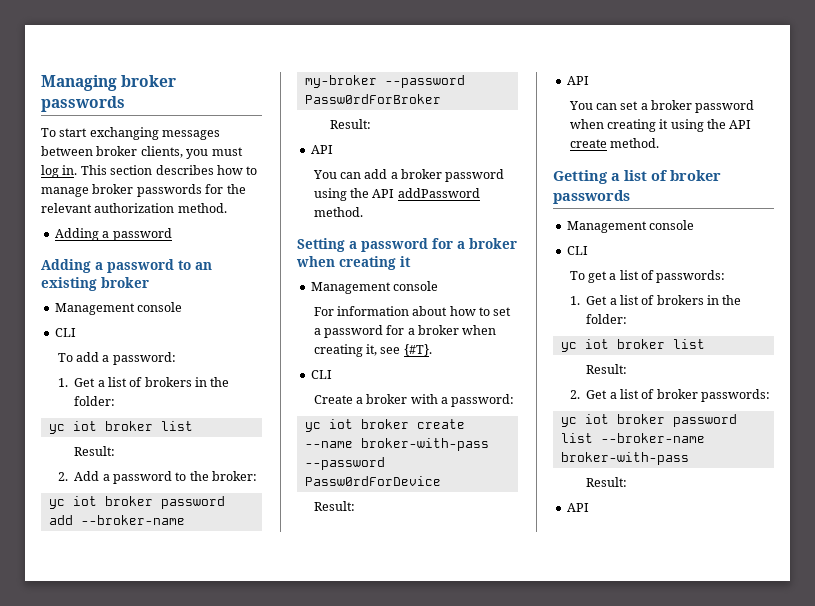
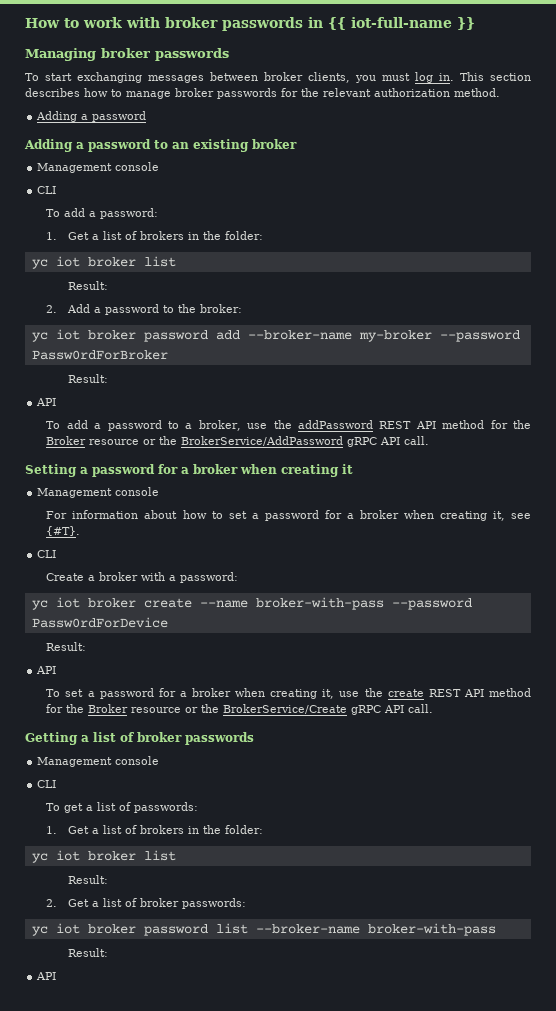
+ How to work with broker passwords in {{ iot-full-name }}
- You can add a broker password using the API addPassword method.
+ To add a password to a broker, use the addPassword REST API method for the Broker resource or the BrokerService/AddPassword gRPC API call.
- You can set a broker password when creating it using the API create method.
+ To set a password for a broker when creating it, use the create REST API method for the Broker resource or the BrokerService/Create gRPC API call.

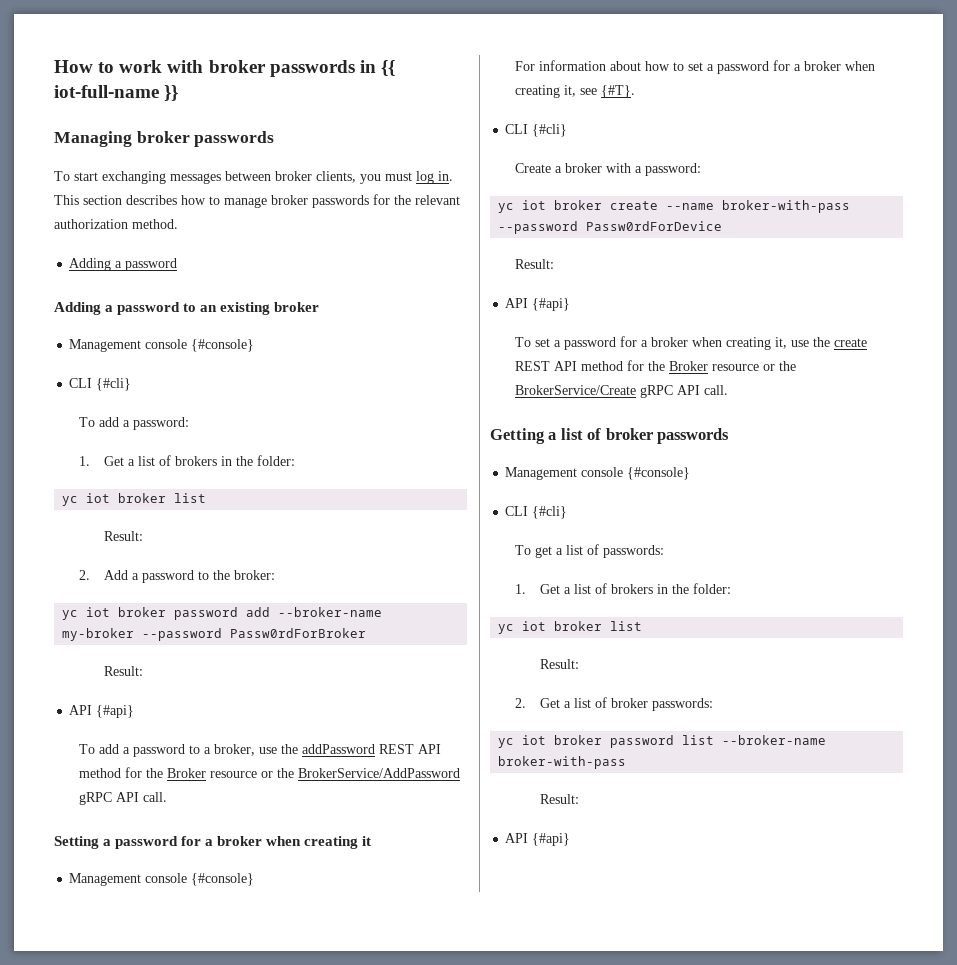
  Adding a password to an existing broker
- Management console
- CLI
+ Management console {#console}
+ CLI {#cli}
  yc iot broker password add --broker-name my-broker --password Passw0rdForBroker
  Result:
- API
+ API {#api}
  Setting a password for a broker when creating it
- Management console
+ Management console {#console}
  For information about how to set a password for a broker when creating it, see {#T}.
- CLI
+ CLI {#cli}
  yc iot broker create --name broker-with-pass --password Passw0rdForDevice
  Result:
- API
+ API {#api}
  Getting a list of broker passwords
- Management console
- CLI
+ Management console {#console}
+ CLI {#cli}
  yc iot broker password list --broker-name broker-with-pass
  Result:
- API
+ API {#api}

